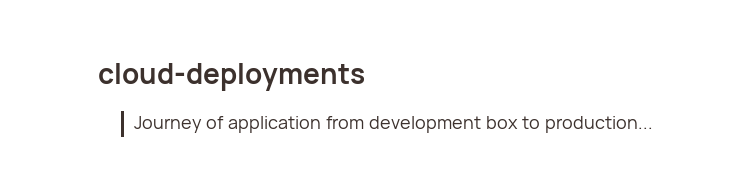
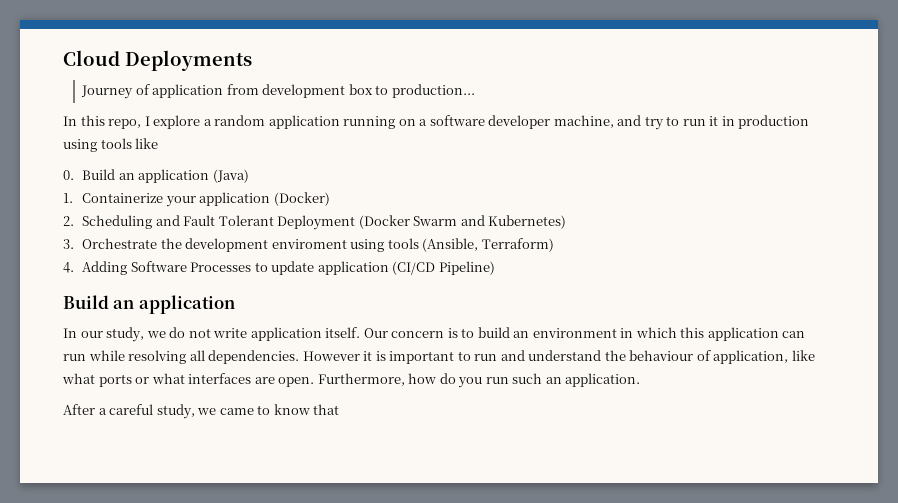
- cloud-deployments
+ Cloud Deployments
+ In this repo, I explore a random application running on a software developer machine, and try to run it in production using tools like
+ 0. Build an application (Java)
+ 1. Containerize your application (Docker)
+ 2. Scheduling and Fault Tolerant Deployment (Docker Swarm and Kubernetes)
+ 3. Orchestrate the development enviroment using tools (Ansible, Terraform)
+ 4. Adding Software Processes to update application (CI/CD Pipeline)
+ Build an application
+ In our study, we do not write application itself. Our concern is to build an environment in which this application can run while resolving all dependencies. However it is important to run and understand the behaviour of application, like what ports or what interfaces are open. Furthermore, how do you run such an application.
+ After a careful study, we came to know that

